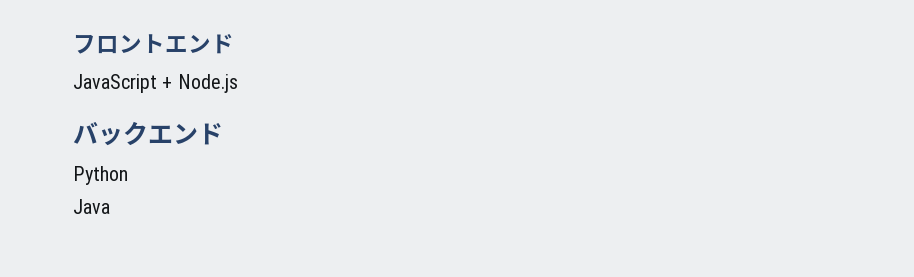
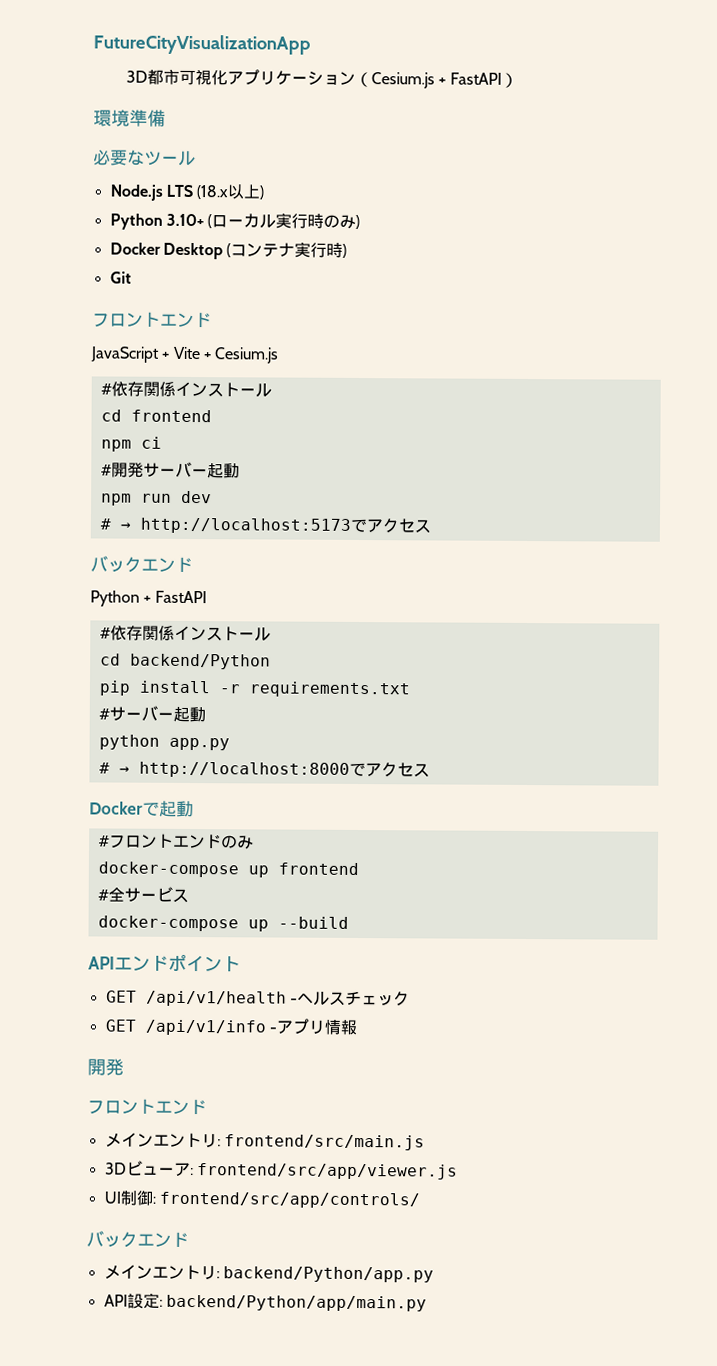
+ FutureCityVisualizationApp
+ 3D都市可視化アプリケーション（Cesium.js + FastAPI）
+ 環境準備
+ 必要なツール
+ Node.js LTS (18.x以上)
+ Python 3.10+ (ローカル実行時のみ)
+ Docker Desktop (コンテナ実行時)
+ Git
- JavaScript + Node.js
+ JavaScript + Vite + Cesium.js
+ #依存関係インストール
+ cd frontend
+ npm ci
+ #開発サーバー起動
+ npm run dev
+ # → http://localhost:5173でアクセス
  バックエンド
- Python
- Java
+ Python + FastAPI
+ #依存関係インストール
+ cd backend/Python
+ pip install -r requirements.txt
+ #サーバー起動
+ python app.py
+ # → http://localhost:8000でアクセス
+ Dockerで起動
+ #フロントエンドのみ
+ docker-compose up frontend
+ #全サービス
+ docker-compose up --build
+ APIエンドポイント
+ GET /api/v1/health -ヘルスチェック
+ GET /api/v1/info -アプリ情報
+ 開発
+ フロントエンド
+ メインエントリ: frontend/src/main.js
+ 3Dビューア: frontend/src/app/viewer.js
+ UI制御: frontend/src/app/controls/
+ バックエンド
+ メインエントリ: backend/Python/app.py
+ API設定: backend/Python/app/main.py

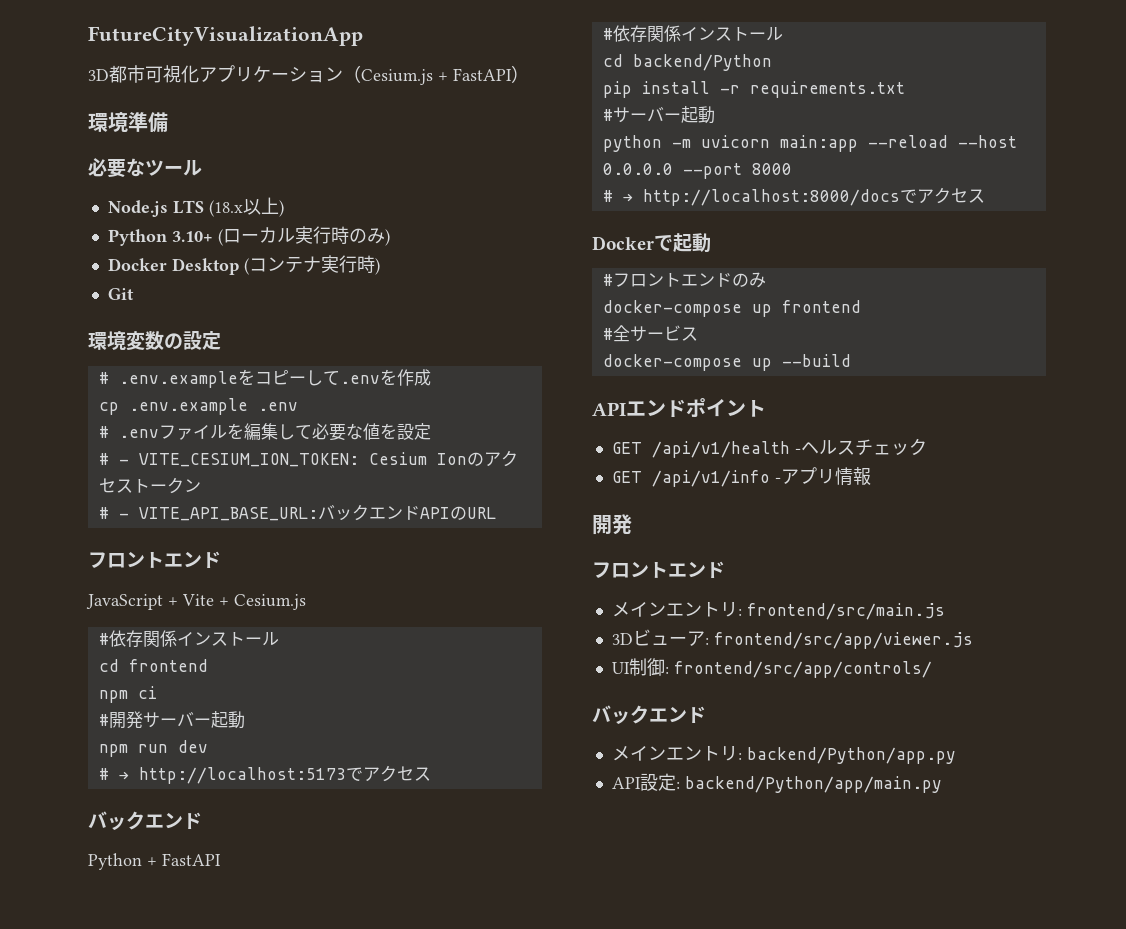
+ 環境変数の設定
+ # .env.exampleをコピーして.envを作成
+ cp .env.example .env
+ # .envファイルを編集して必要な値を設定
+ # - VITE_CESIUM_ION_TOKEN: Cesium Ionのアクセストークン
+ # - VITE_API_BASE_URL:バックエンドAPIのURL
- python app.py
- # → http://localhost:8000でアクセス
+ python -m uvicorn main:app --reload --host 0.0.0.0 --port 8000
+ # → http://localhost:8000/docsでアクセス

